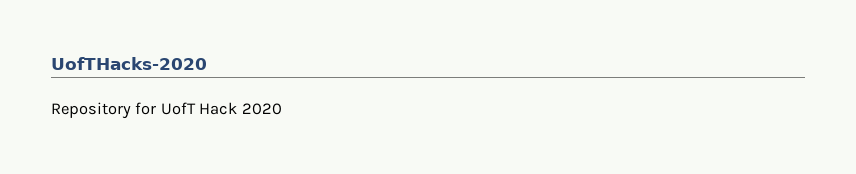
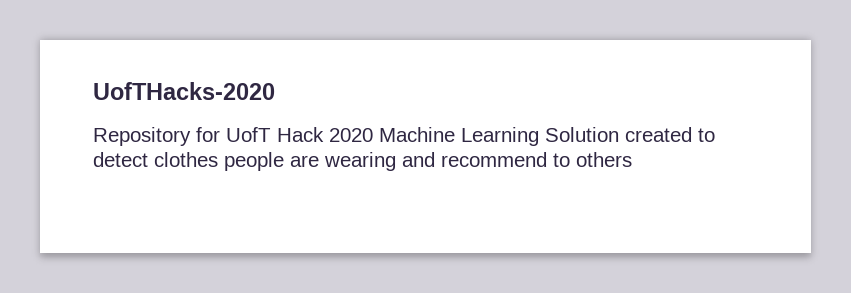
- Repository for UofT Hack 2020
+ Repository for UofT Hack 2020 Machine Learning Solution created to detect clothes people are wearing and recommend to others

